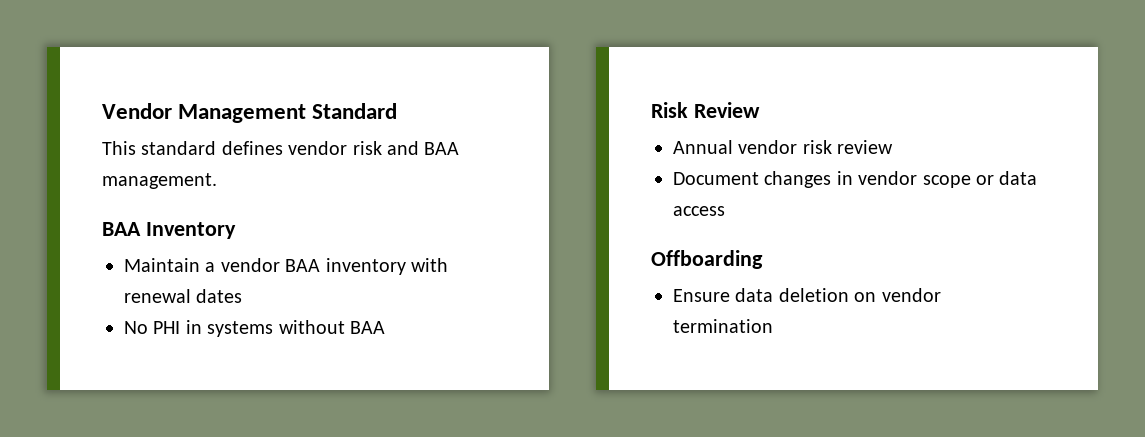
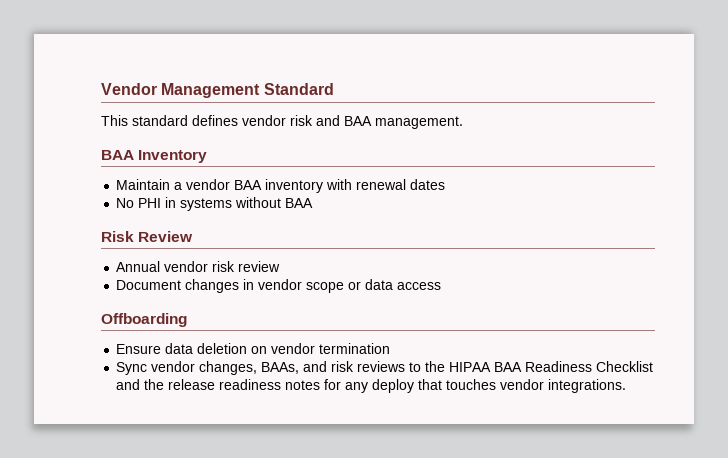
+ Sync vendor changes, BAAs, and risk reviews to the HIPAA BAA Readiness Checklist and the release readiness notes for any deploy that touches vendor integrations.

